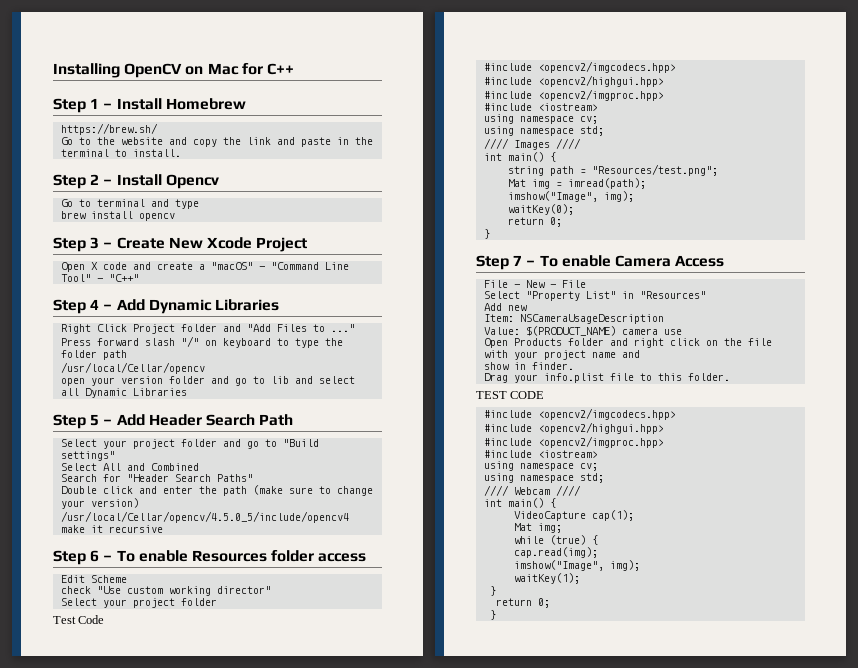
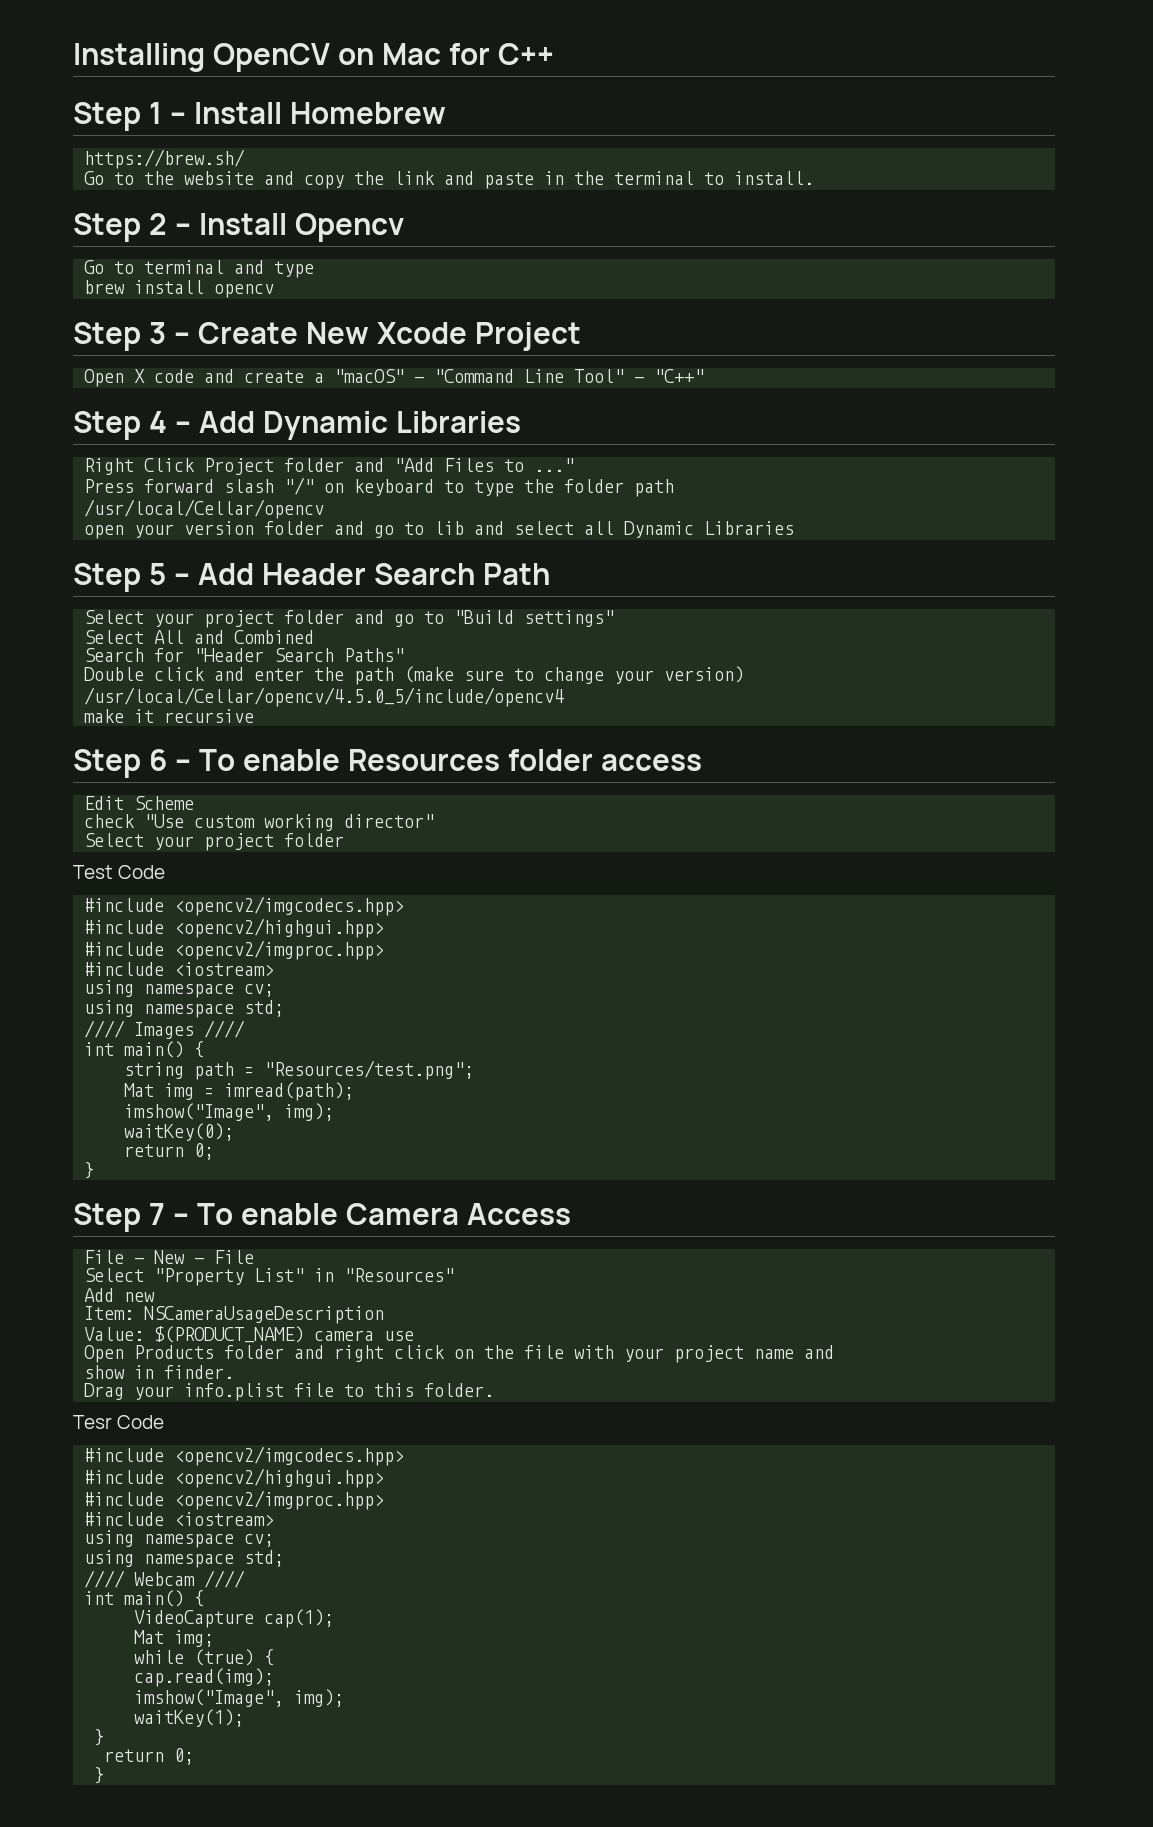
- TEST CODE
+ Tesr Code

